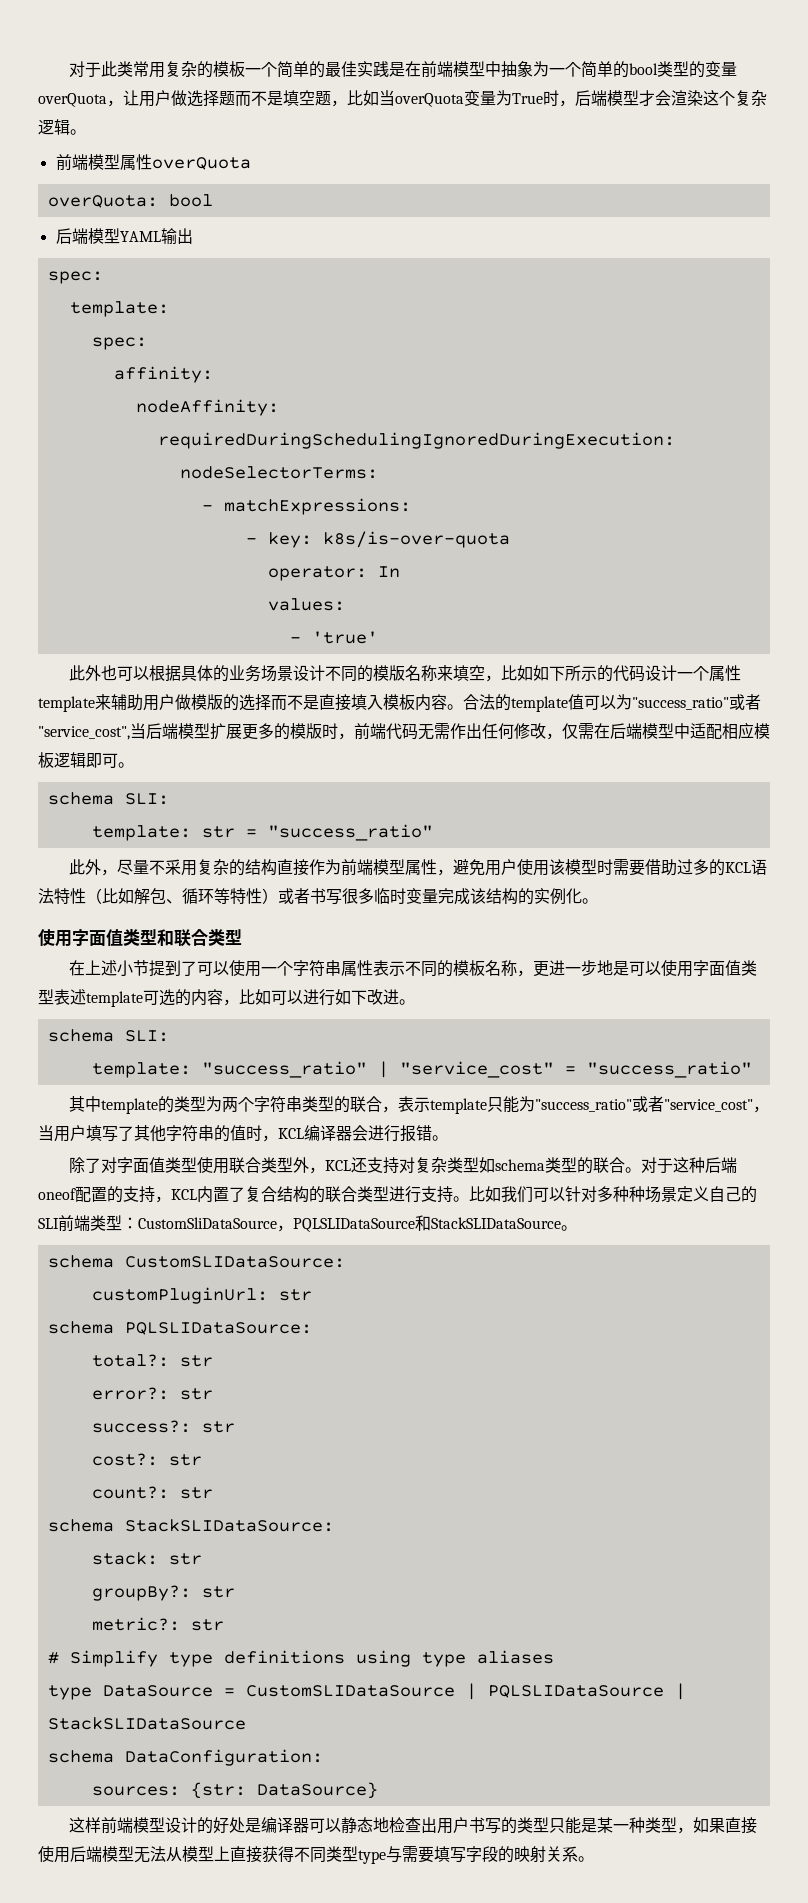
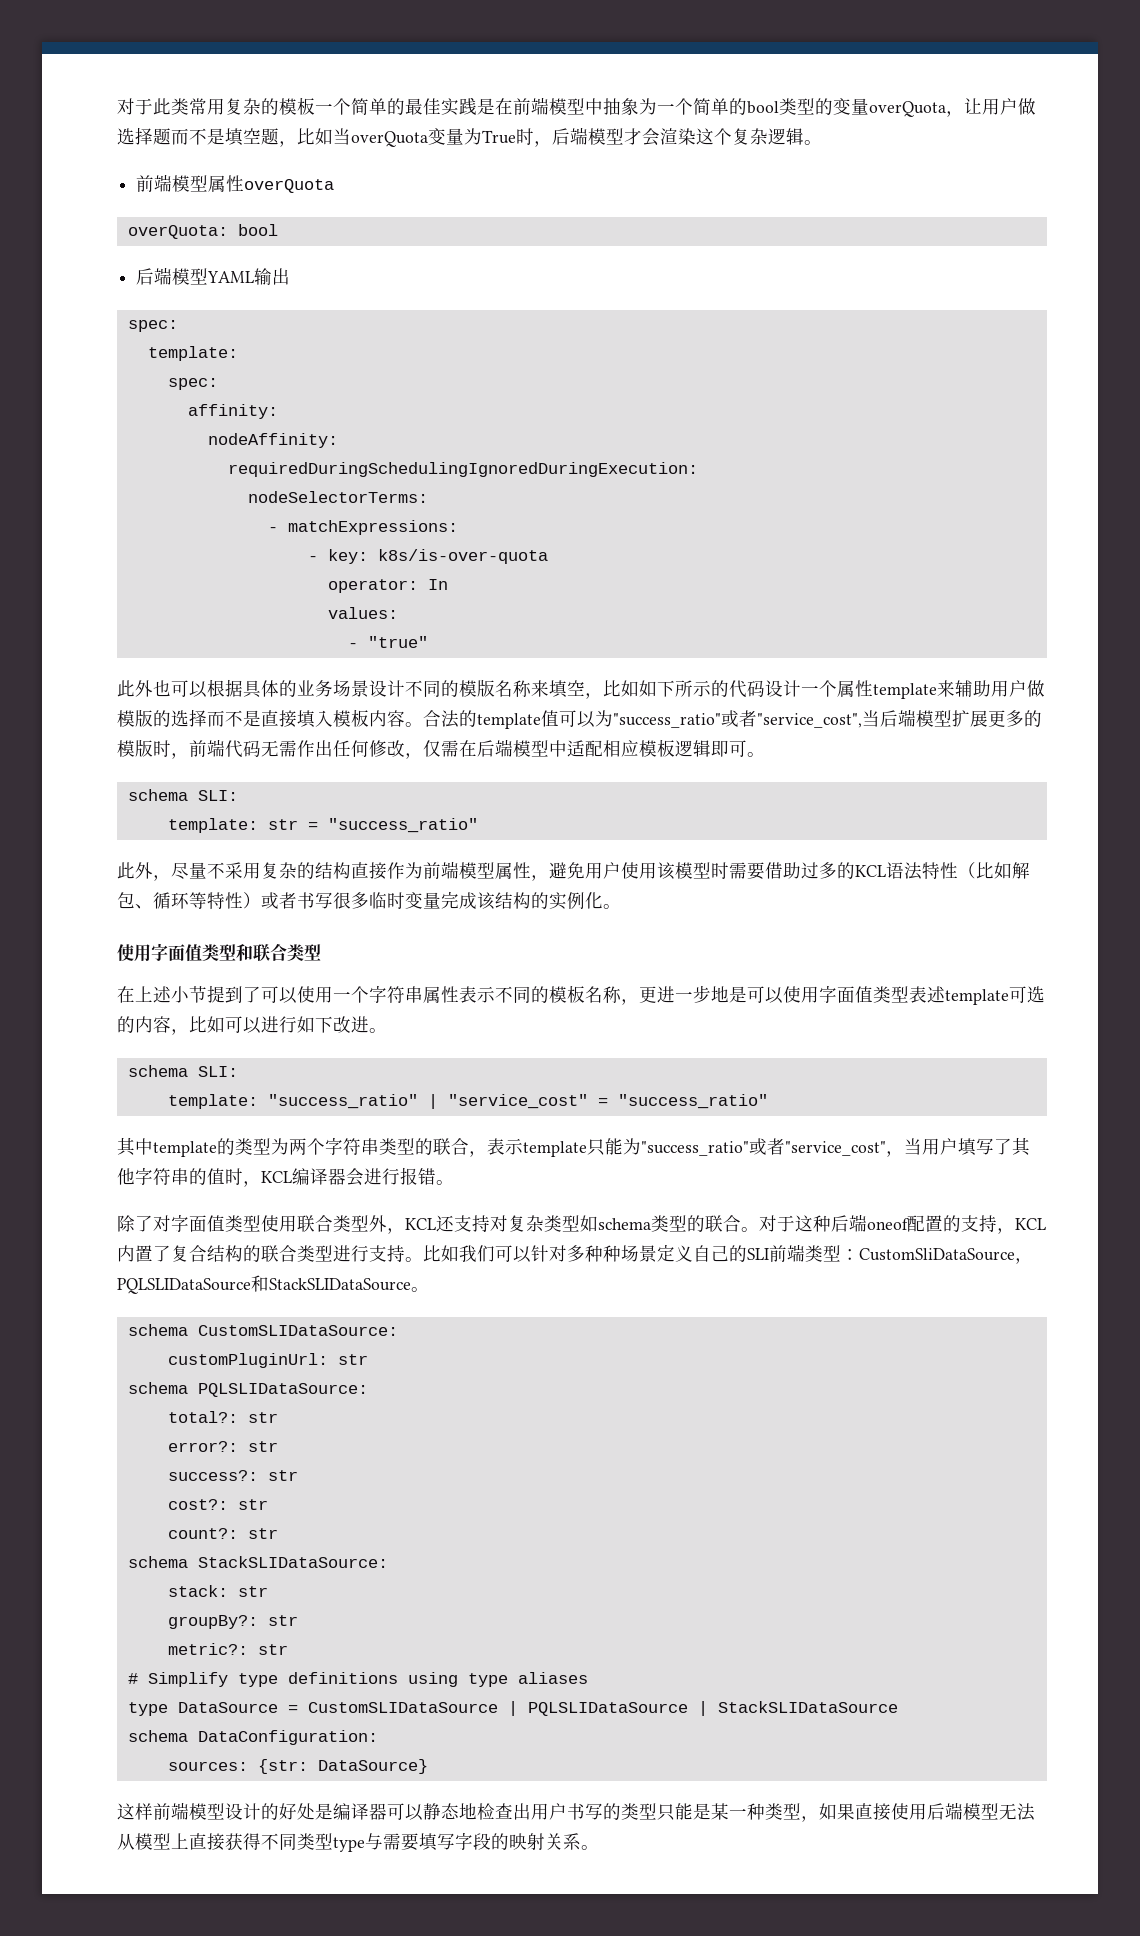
- - 'true'
+ - "true"

